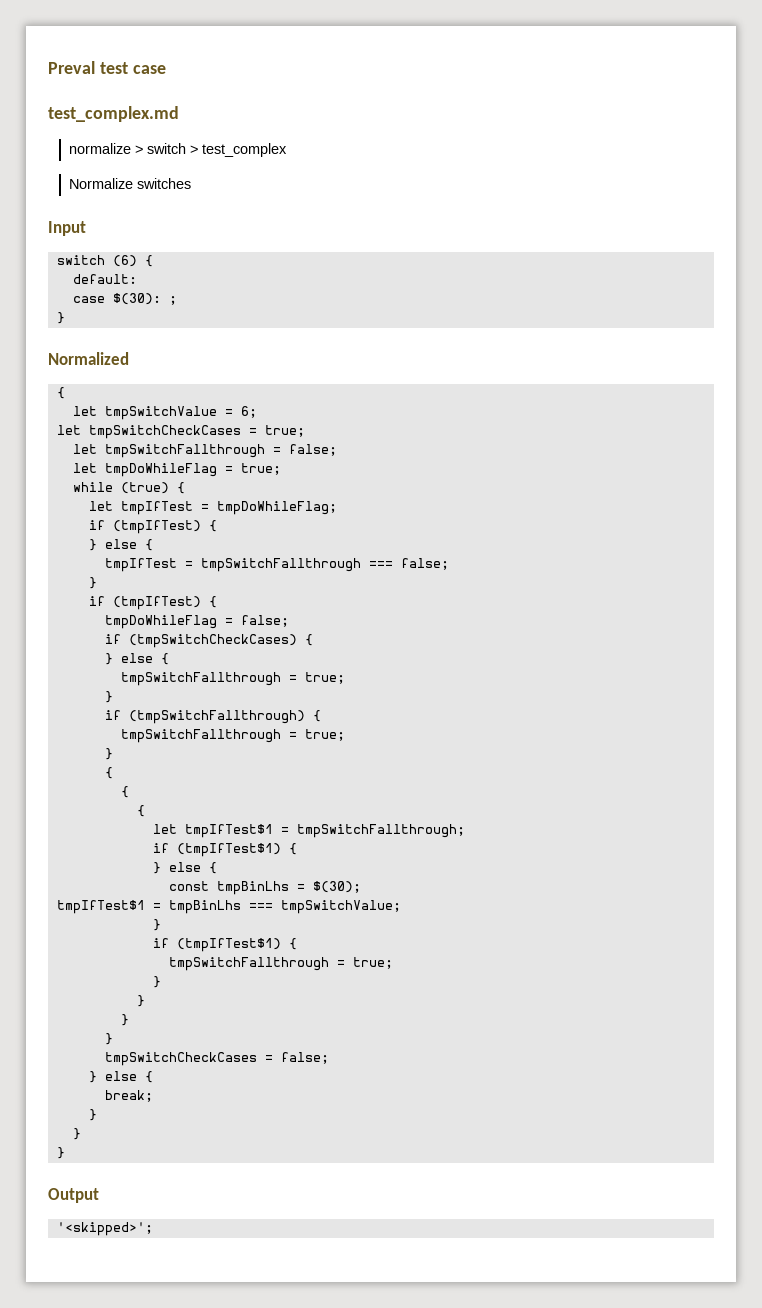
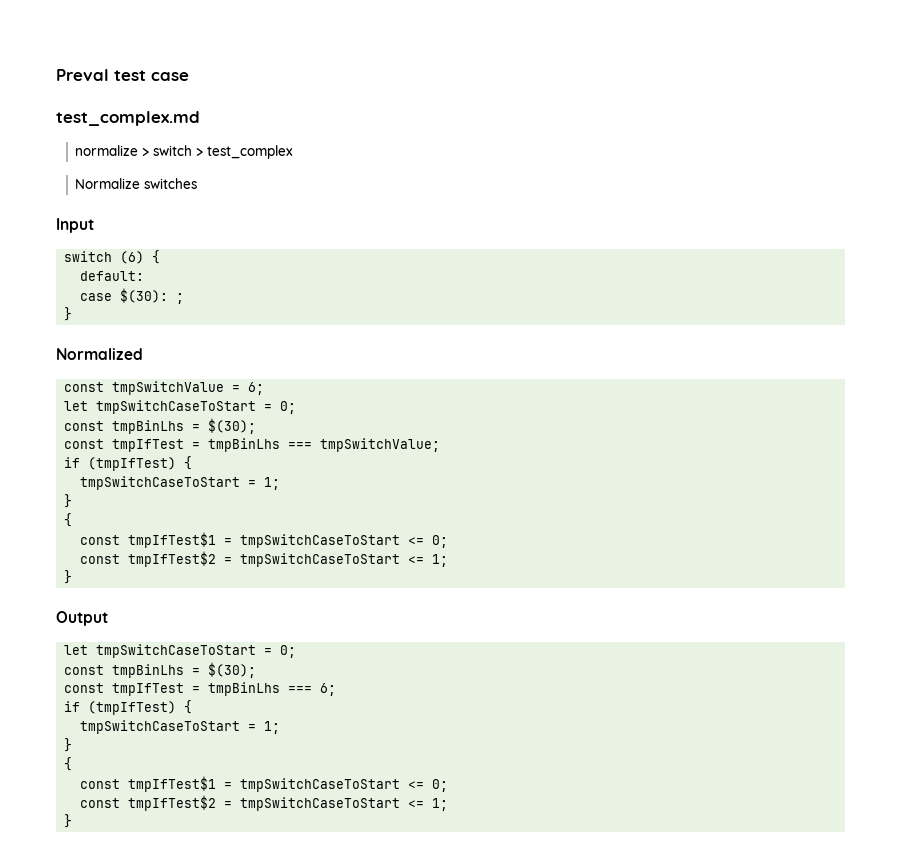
  Normalized
- {
- let tmpSwitchValue = 6;
- let tmpSwitchCheckCases = true;
- let tmpSwitchFallthrough = false;
- let tmpDoWhileFlag = true;
- while (true) {
- let tmpIfTest = tmpDoWhileFlag;
+ const tmpSwitchValue = 6;
+ let tmpSwitchCaseToStart = 0;
+ const tmpBinLhs = $(30);
+ const tmpIfTest = tmpBinLhs === tmpSwitchValue;
  if (tmpIfTest) {
- } else {
- tmpIfTest = tmpSwitchFallthrough === false;
- }
- if (tmpIfTest) {
- tmpDoWhileFlag = false;
- if (tmpSwitchCheckCases) {
- } else {
- tmpSwitchFallthrough = true;
- }
- if (tmpSwitchFallthrough) {
- tmpSwitchFallthrough = true;
+ tmpSwitchCaseToStart = 1;
  }
  {
- {
- {
- let tmpIfTest$1 = tmpSwitchFallthrough;
- if (tmpIfTest$1) {
- } else {
- const tmpBinLhs = $(30);
- tmpIfTest$1 = tmpBinLhs === tmpSwitchValue;
- }
- if (tmpIfTest$1) {
- tmpSwitchFallthrough = true;
- }
- }
- }
- }
- tmpSwitchCheckCases = false;
- } else {
- break;
- }
- }
+ const tmpIfTest$1 = tmpSwitchCaseToStart <= 0;
+ const tmpIfTest$2 = tmpSwitchCaseToStart <= 1;
  }
  Output
- '<skipped>';
+ let tmpSwitchCaseToStart = 0;
+ const tmpBinLhs = $(30);
+ const tmpIfTest = tmpBinLhs === 6;
+ if (tmpIfTest) {
+ tmpSwitchCaseToStart = 1;
+ }
+ {
+ const tmpIfTest$1 = tmpSwitchCaseToStart <= 0;
+ const tmpIfTest$2 = tmpSwitchCaseToStart <= 1;
+ }

